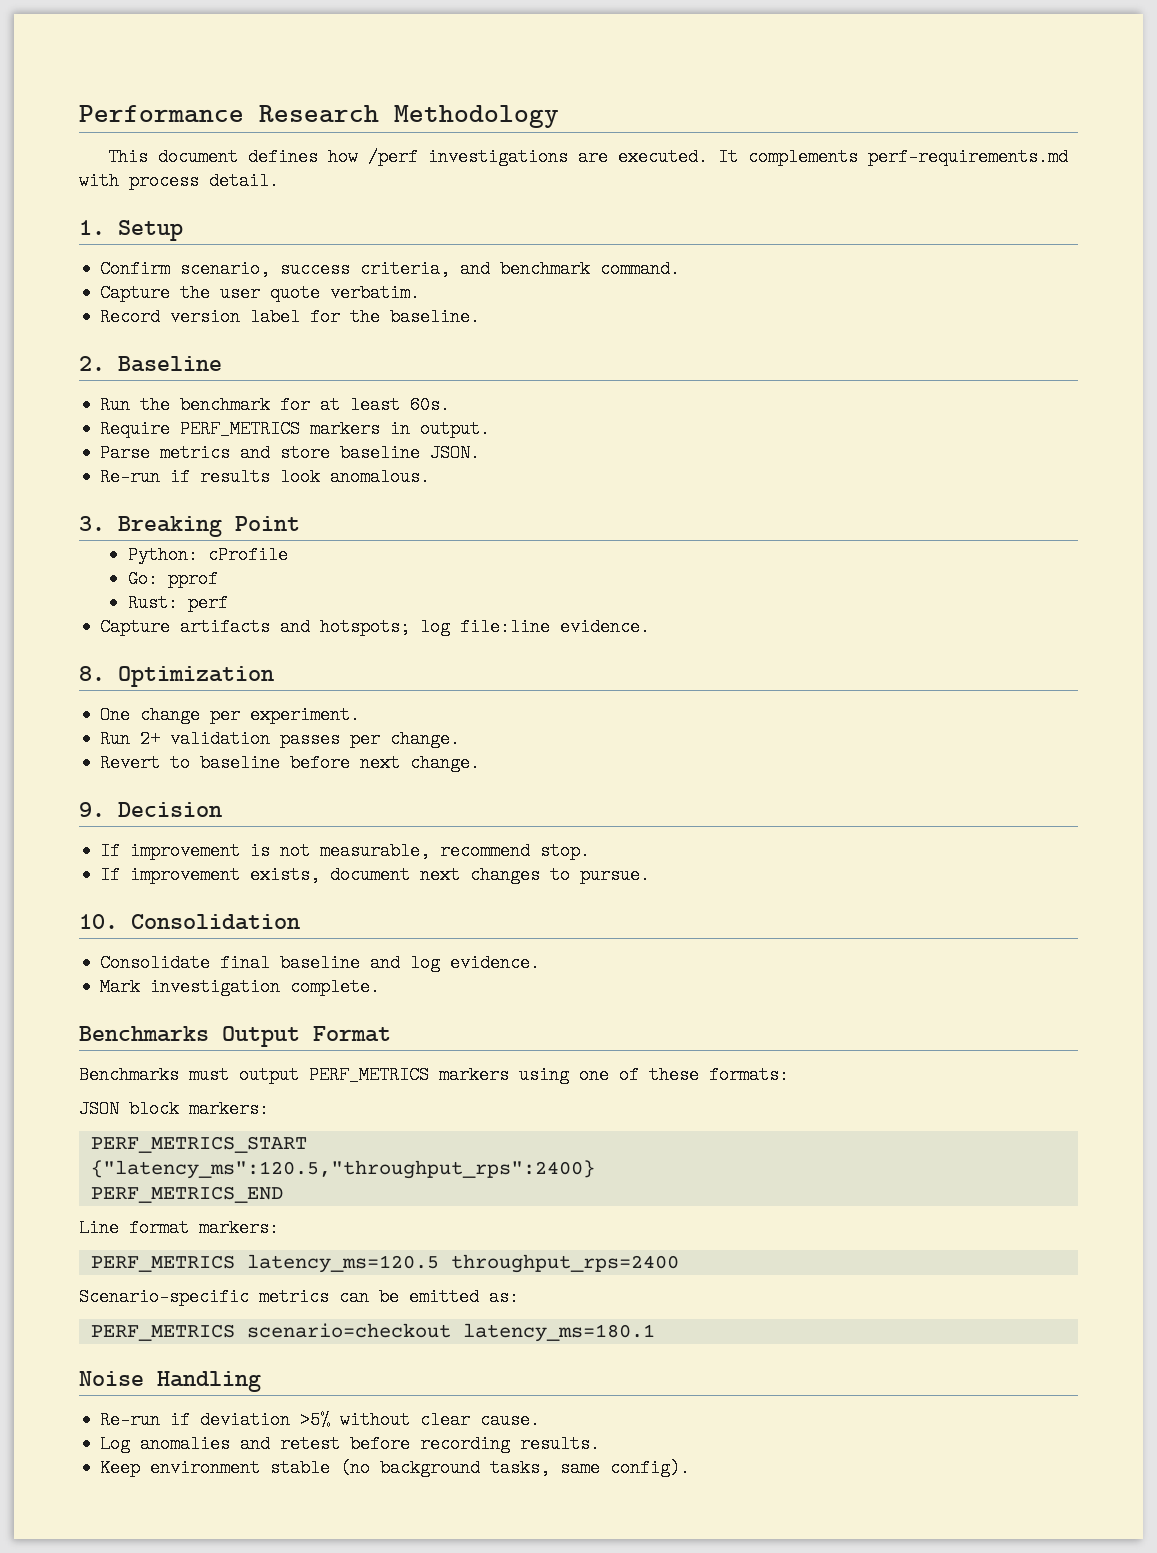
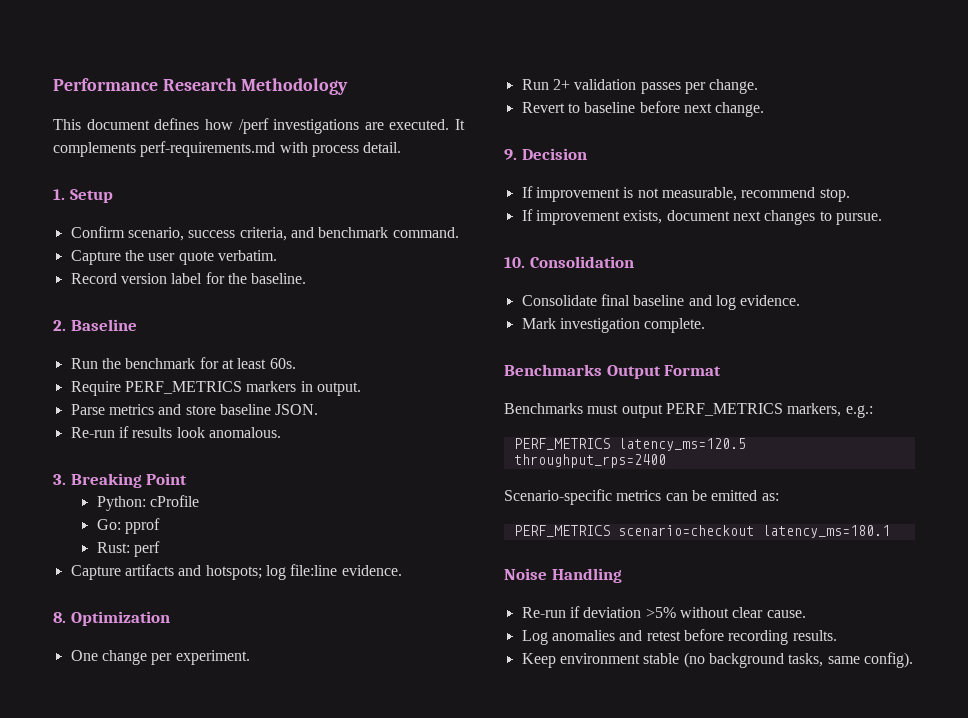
- Benchmarks must output PERF_METRICS markers using one of these formats:
- JSON block markers:
- PERF_METRICS_START
- {"latency_ms":120.5,"throughput_rps":2400}
- PERF_METRICS_END
- Line format markers:
+ Benchmarks must output PERF_METRICS markers, e.g.:

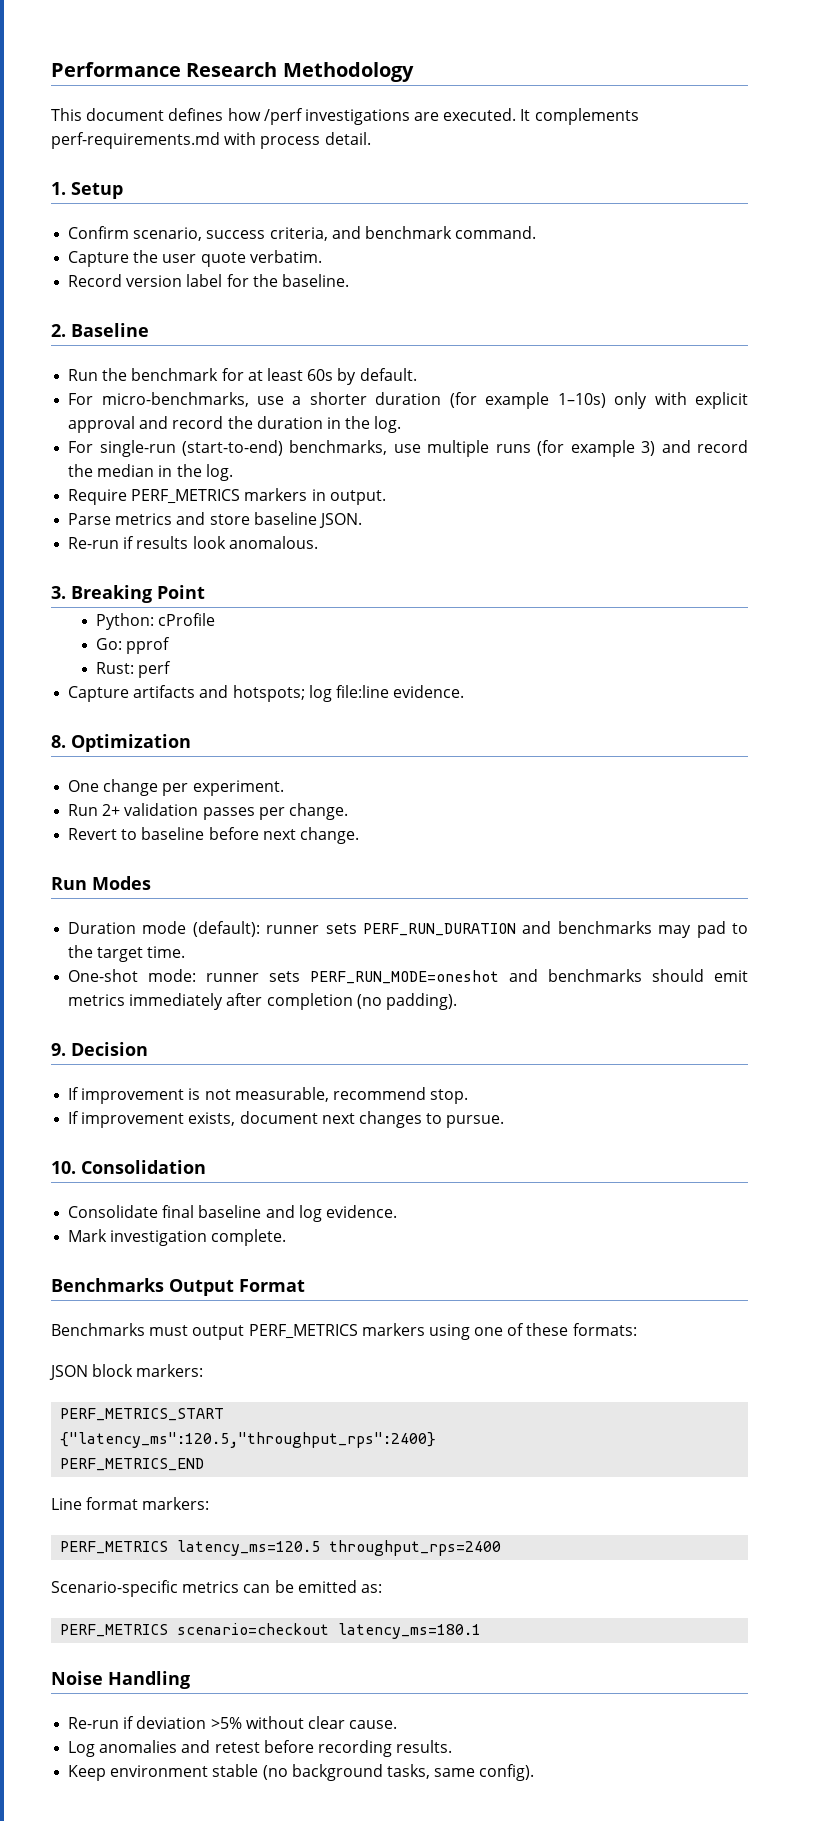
- Run the benchmark for at least 60s.
+ Run the benchmark for at least 60s by default.
+ For micro-benchmarks, use a shorter duration (for example 1–10s) only with explicit approval and record the duration in the log.
+ For single-run (start-to-end) benchmarks, use multiple runs (for example 3) and record the median in the log.
+ Run Modes
+ Duration mode (default): runner sets PERF_RUN_DURATION and benchmarks may pad to the target time.
+ One-shot mode: runner sets PERF_RUN_MODE=oneshot and benchmarks should emit metrics immediately after completion (no padding).
- Benchmarks must output PERF_METRICS markers, e.g.:
+ Benchmarks must output PERF_METRICS markers using one of these formats:
+ JSON block markers:
+ PERF_METRICS_START
+ {"latency_ms":120.5,"throughput_rps":2400}
+ PERF_METRICS_END
+ Line format markers:

